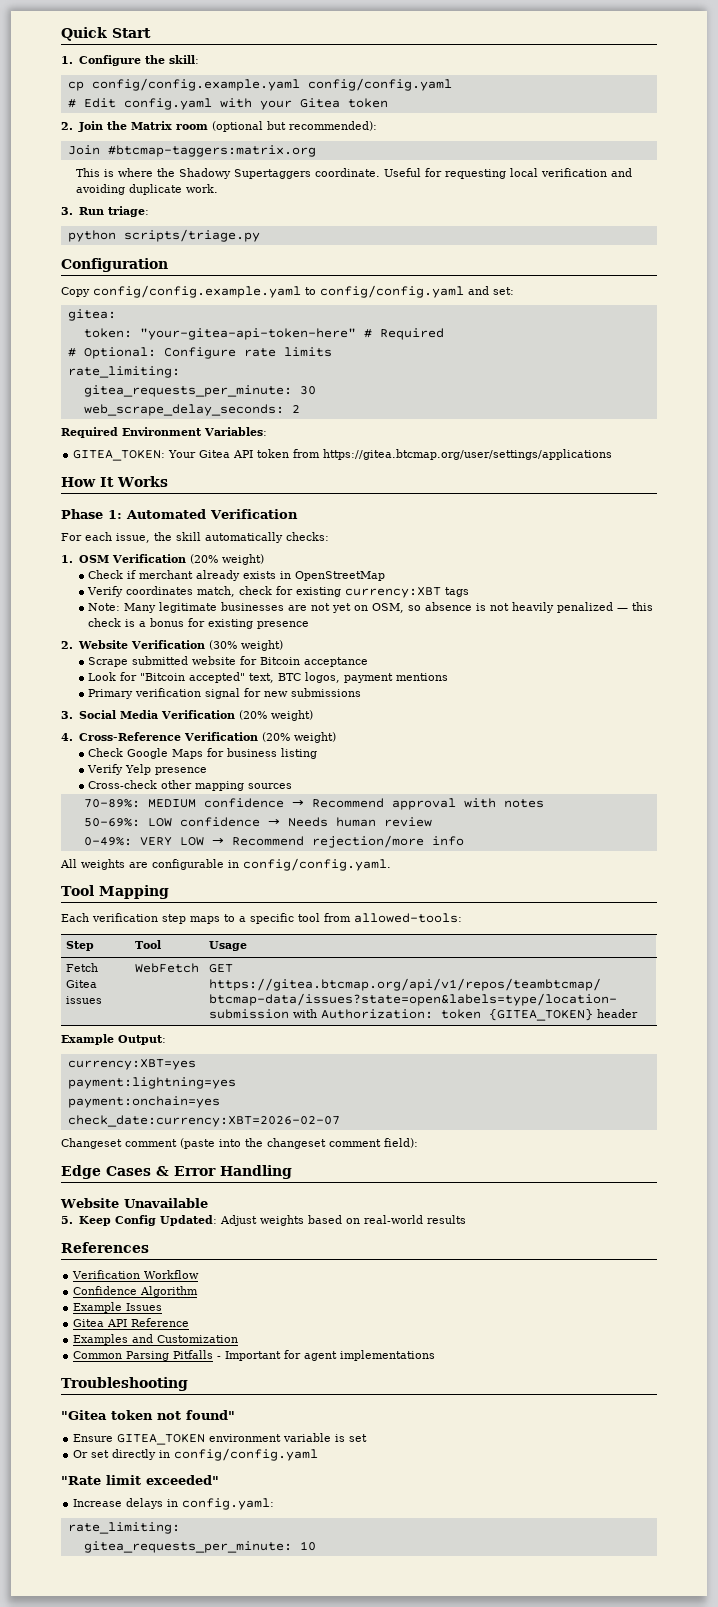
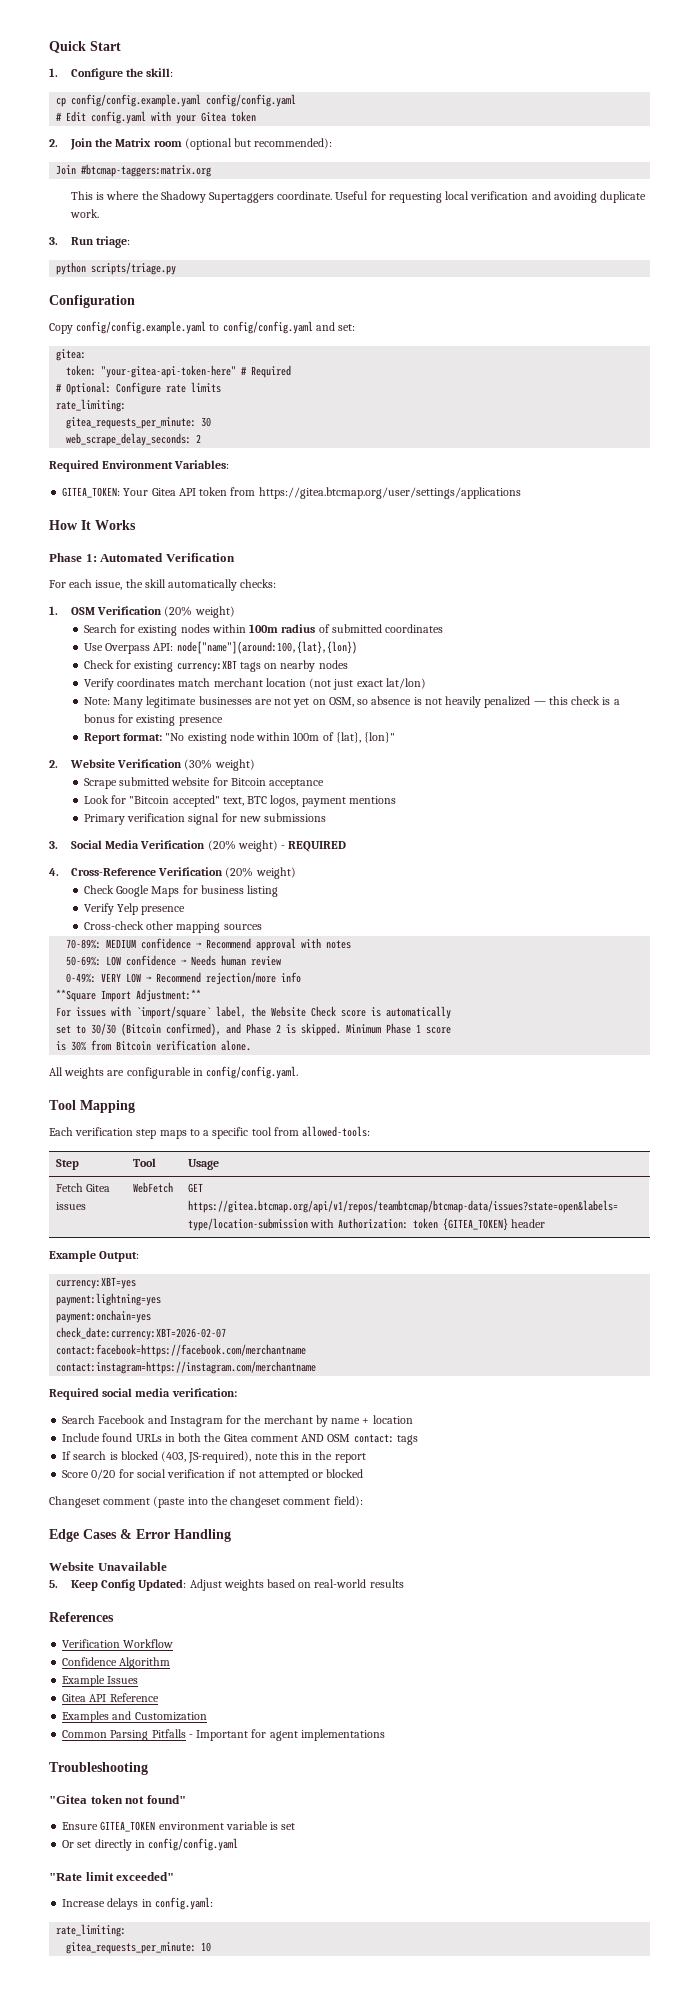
- Check if merchant already exists in OpenStreetMap
- Verify coordinates match, check for existing currency:XBT tags
+ Search for existing nodes within 100m radius of submitted coordinates
+ Use Overpass API: node["name"](around:100,{lat},{lon})
+ Check for existing currency:XBT tags on nearby nodes
+ Verify coordinates match merchant location (not just exact lat/lon)
+ Report format: "No existing node within 100m of {lat}, {lon}"
- 3. Social Media Verification (20% weight)
+ 3. Social Media Verification (20% weight) - REQUIRED
+ **Square Import Adjustment:**
+ For issues with `import/square` label, the Website Check score is automatically
+ set to 30/30 (Bitcoin confirmed), and Phase 2 is skipped. Minimum Phase 1 score
+ is 30% from Bitcoin verification alone.
+ contact:facebook=https://facebook.com/merchantname
+ contact:instagram=https://instagram.com/merchantname
+ Required social media verification:
+ Search Facebook and Instagram for the merchant by name + location
+ Include found URLs in both the Gitea comment AND OSM contact: tags
+ If search is blocked (403, JS-required), note this in the report
+ Score 0/20 for social verification if not attempted or blocked

